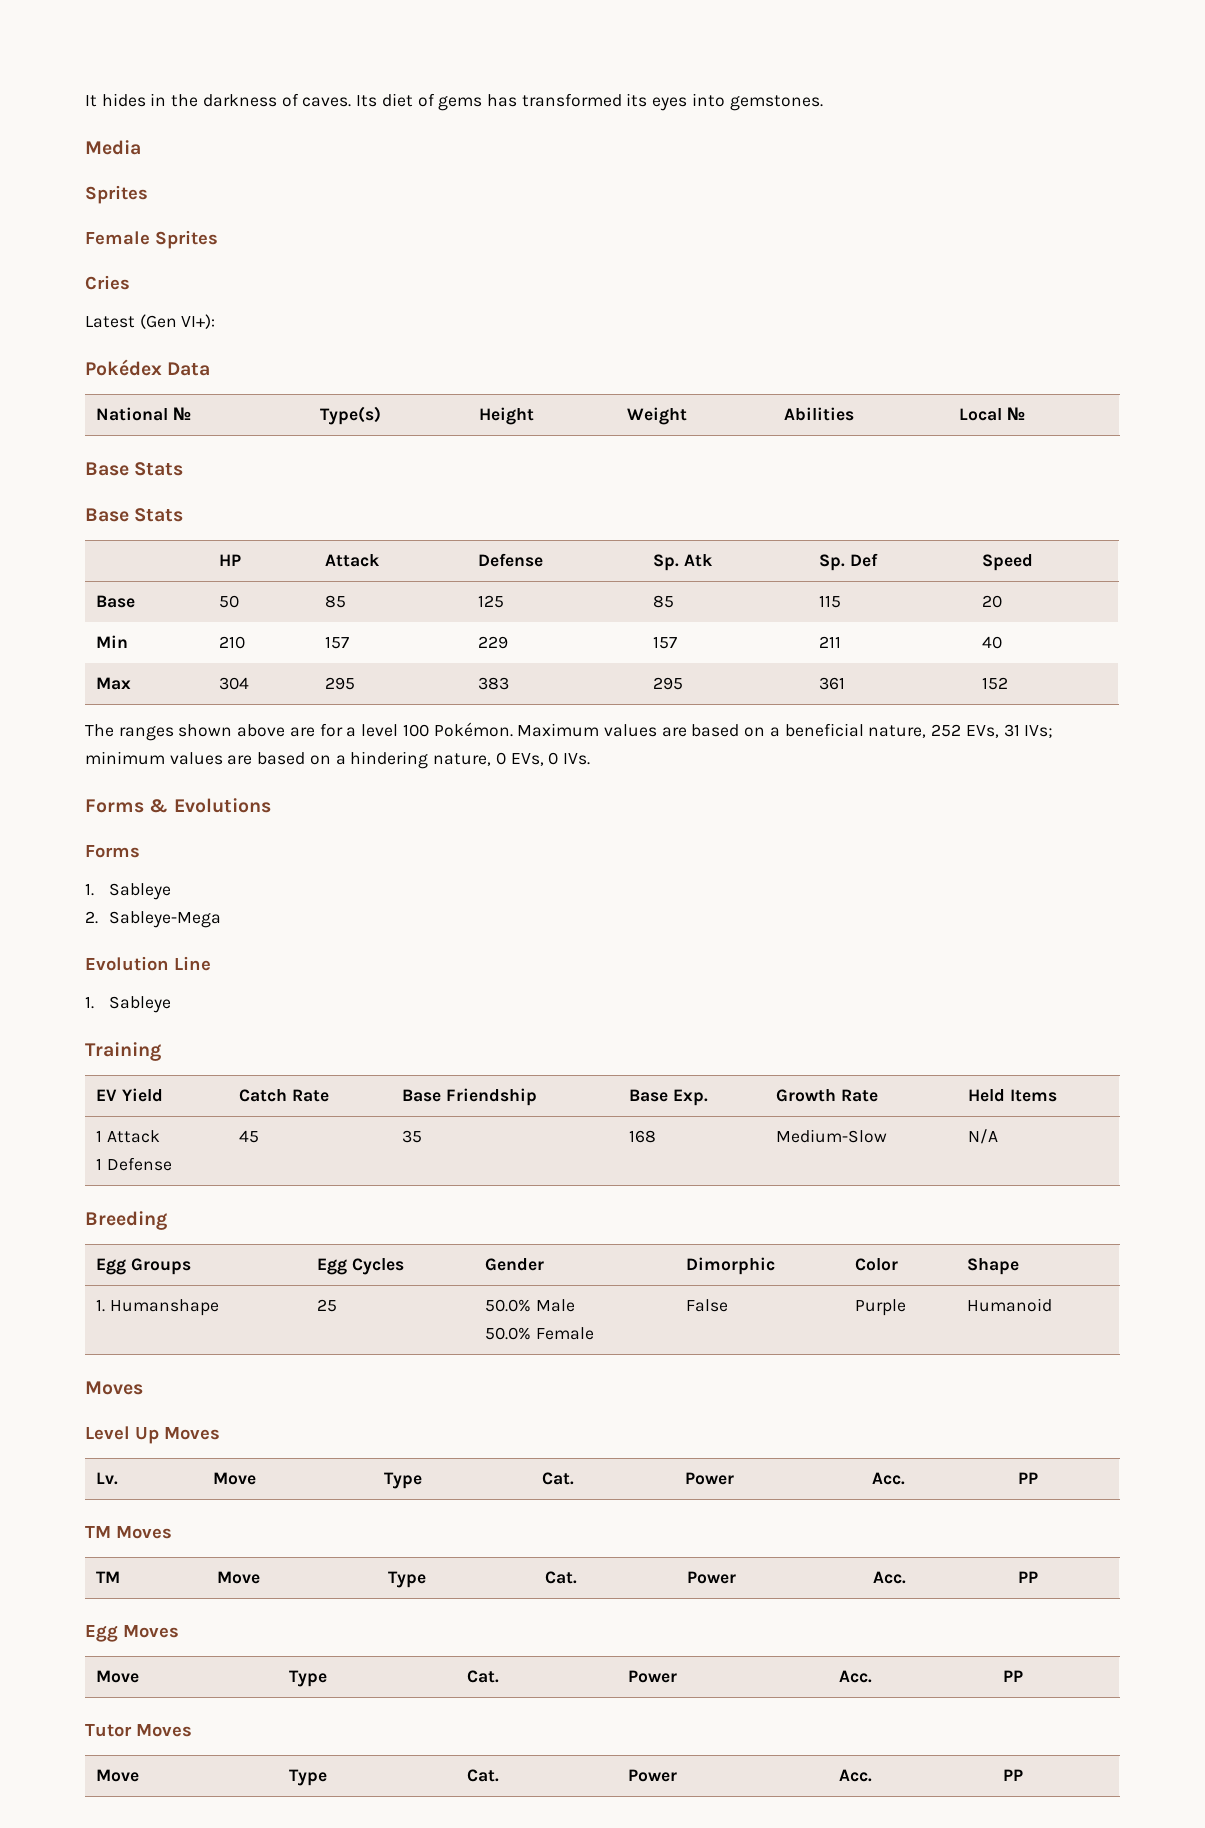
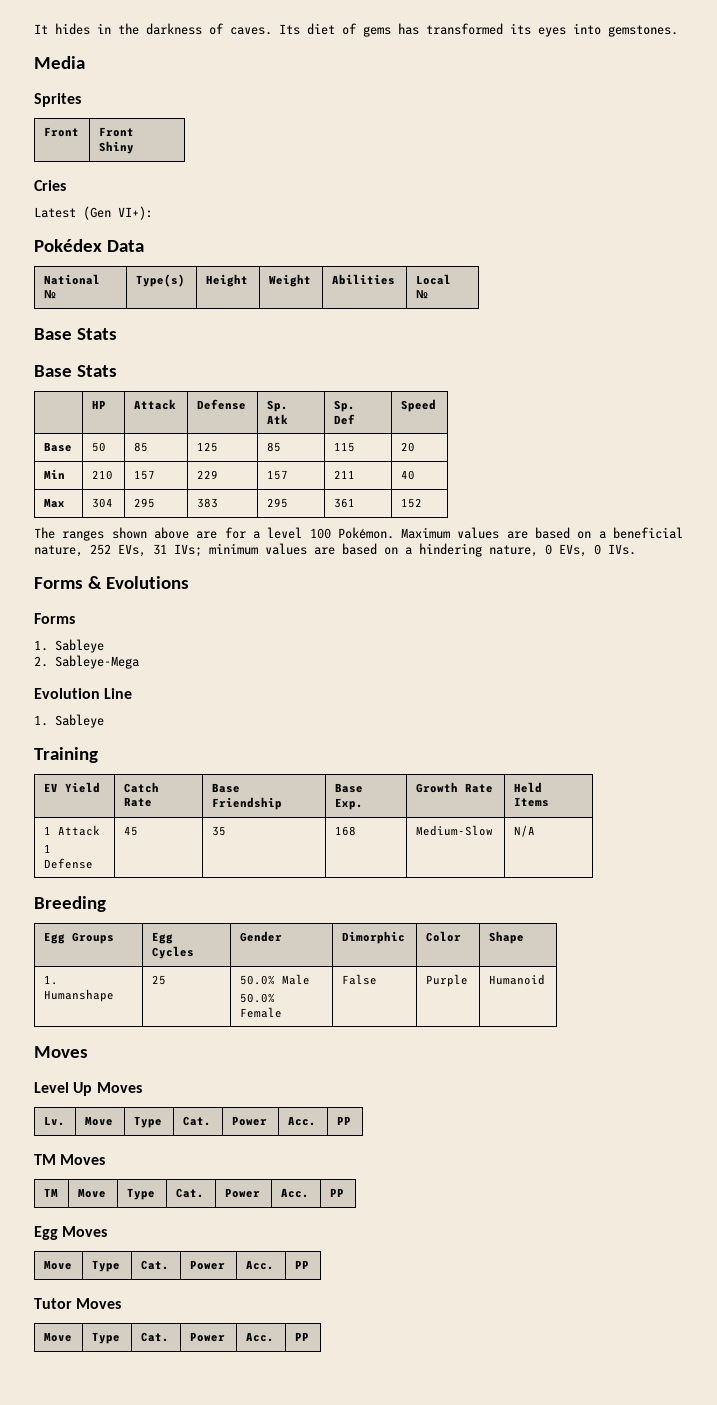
- Female Sprites
+ Front | Front Shiny

